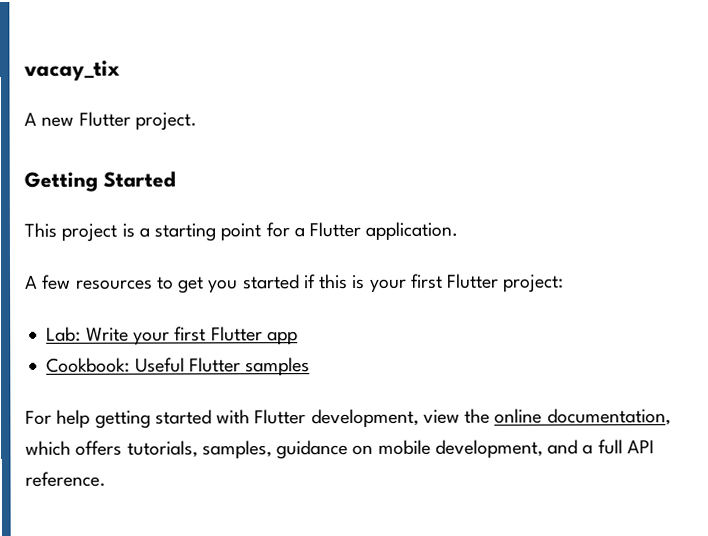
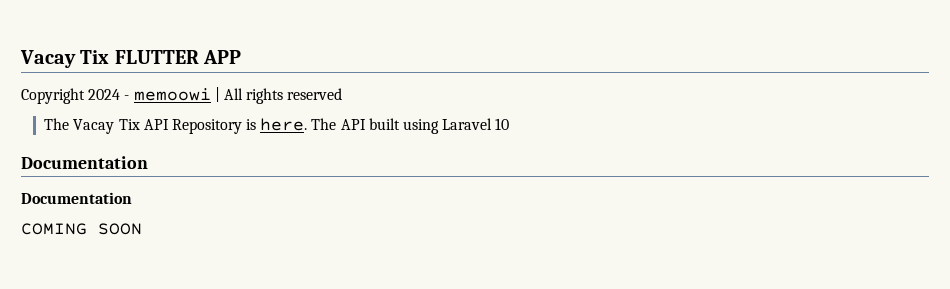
- vacay_tix
- A new Flutter project.
- Getting Started
- This project is a starting point for a Flutter application.
- A few resources to get you started if this is your first Flutter project:
- Lab: Write your first Flutter app
- Cookbook: Useful Flutter samples
- For help getting started with Flutter development, view the online documentation, which offers tutorials, samples, guidance on mobile development, and a full API reference.
+ Vacay Tix FLUTTER APP
+ Copyright 2024 - memoowi | All rights reserved
+ The Vacay Tix API Repository is here. The API built using Laravel 10
+ Documentation
+ Documentation
+ COMING SOON

